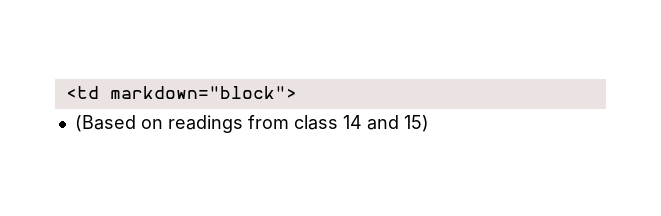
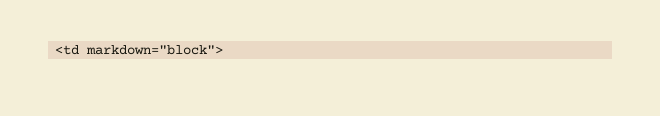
- (Based on readings from class 14 and 15)

